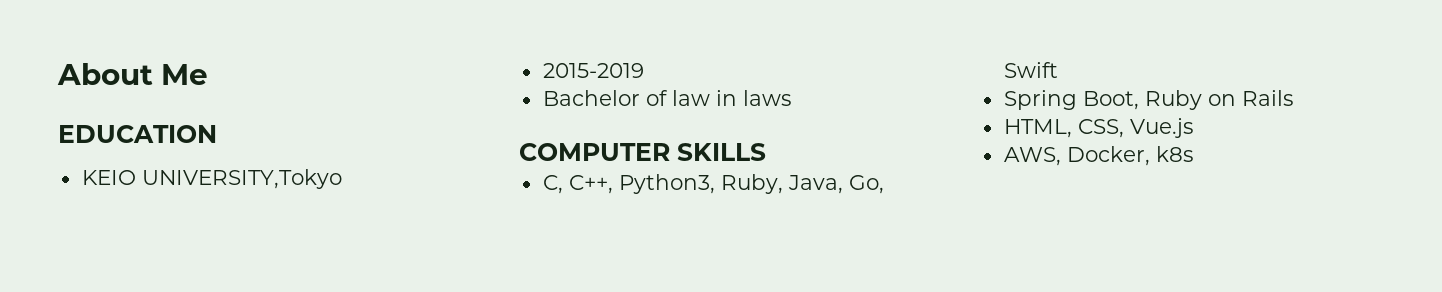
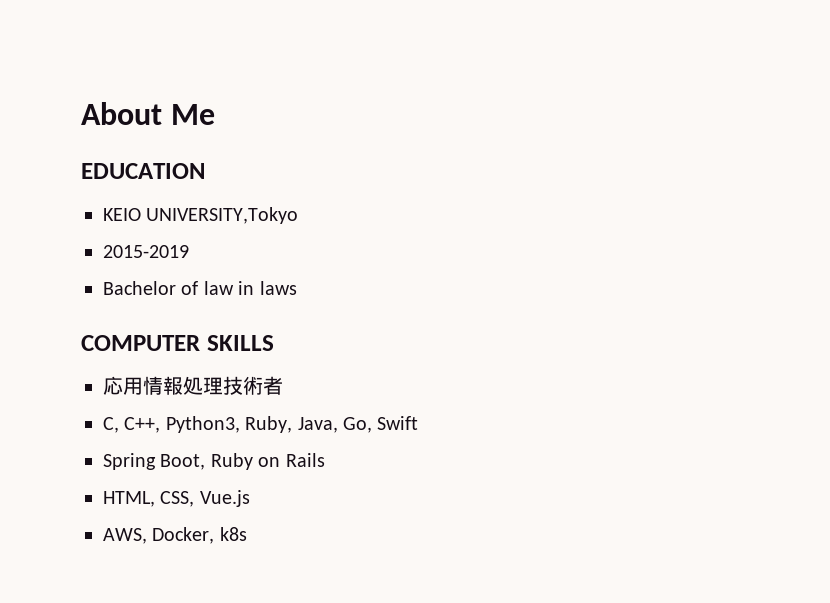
+ 応用情報処理技術者

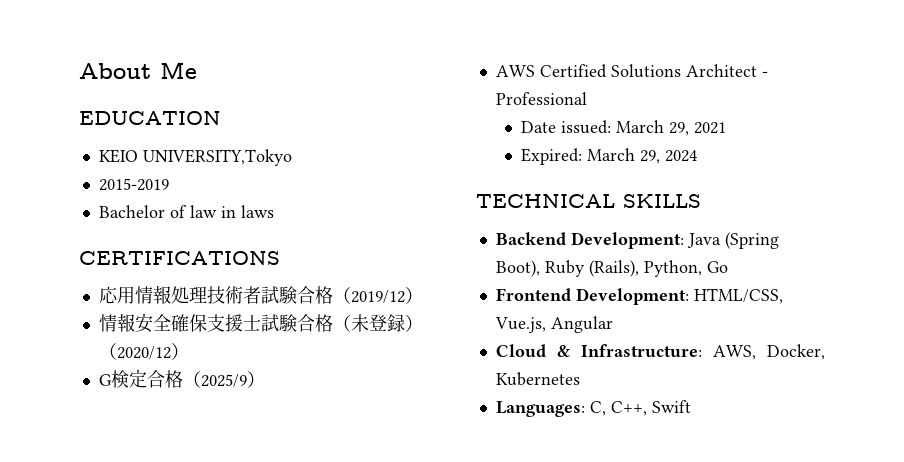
- COMPUTER SKILLS
+ CERTIFICATIONS
- 応用情報処理技術者
- C, C++, Python3, Ruby, Java, Go, Swift
- Spring Boot, Ruby on Rails
- HTML, CSS, Vue.js
- AWS, Docker, k8s
+ 応用情報処理技術者試験合格（2019/12）
+ 情報安全確保支援士試験合格（未登録）（2020/12）
+ G検定合格（2025/9）
+ AWS Certified Solutions Architect - Professional
+ Date issued: March 29, 2021
+ Expired: March 29, 2024
+ TECHNICAL SKILLS
+ Backend Development: Java (Spring Boot), Ruby (Rails), Python, Go
+ Frontend Development: HTML/CSS, Vue.js, Angular
+ Cloud & Infrastructure: AWS, Docker, Kubernetes
+ Languages: C, C++, Swift

